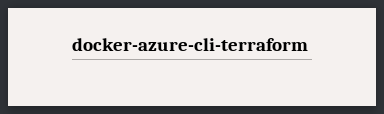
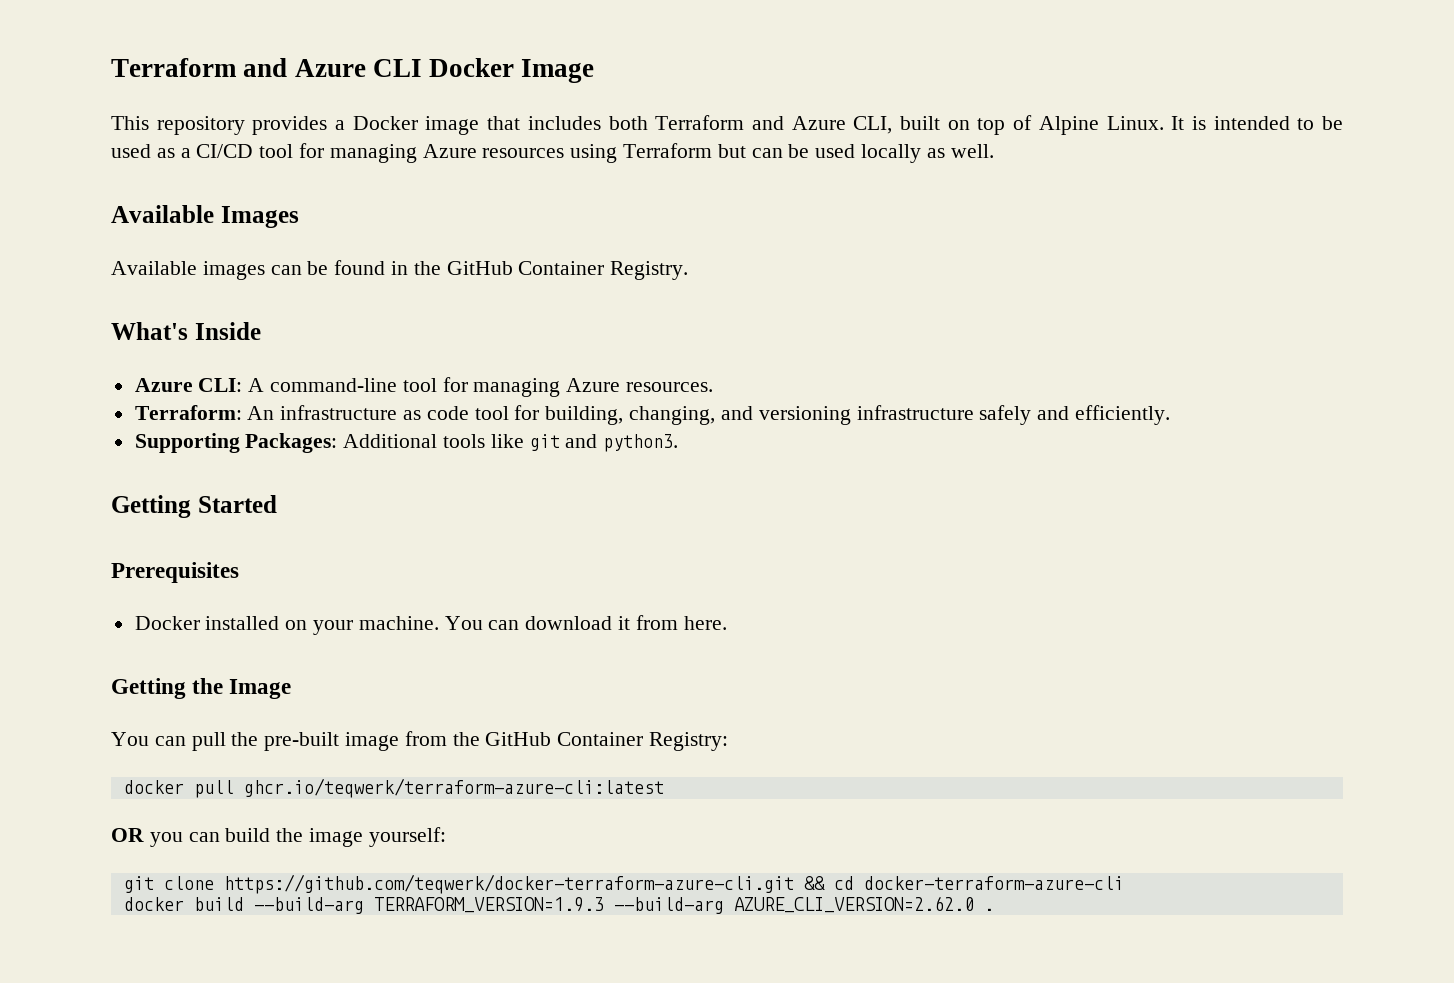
- docker-azure-cli-terraform
+ Terraform and Azure CLI Docker Image
+ This repository provides a Docker image that includes both Terraform and Azure CLI, built on top of Alpine Linux. It is intended to be used as a CI/CD tool for managing Azure resources using Terraform but can be used locally as well.
+ Available Images
+ Available images can be found in the GitHub Container Registry.
+ What's Inside
+ Azure CLI: A command-line tool for managing Azure resources.
+ Terraform: An infrastructure as code tool for building, changing, and versioning infrastructure safely and efficiently.
+ Supporting Packages: Additional tools like git and python3.
+ Getting Started
+ Prerequisites
+ Docker installed on your machine. You can download it from here.
+ Getting the Image
+ You can pull the pre-built image from the GitHub Container Registry:
+ docker pull ghcr.io/teqwerk/terraform-azure-cli:latest
+ OR you can build the image yourself:
+ git clone https://github.com/teqwerk/docker-terraform-azure-cli.git && cd docker-terraform-azure-cli
+ docker build --build-arg TERRAFORM_VERSION=1.9.3 --build-arg AZURE_CLI_VERSION=2.62.0 .

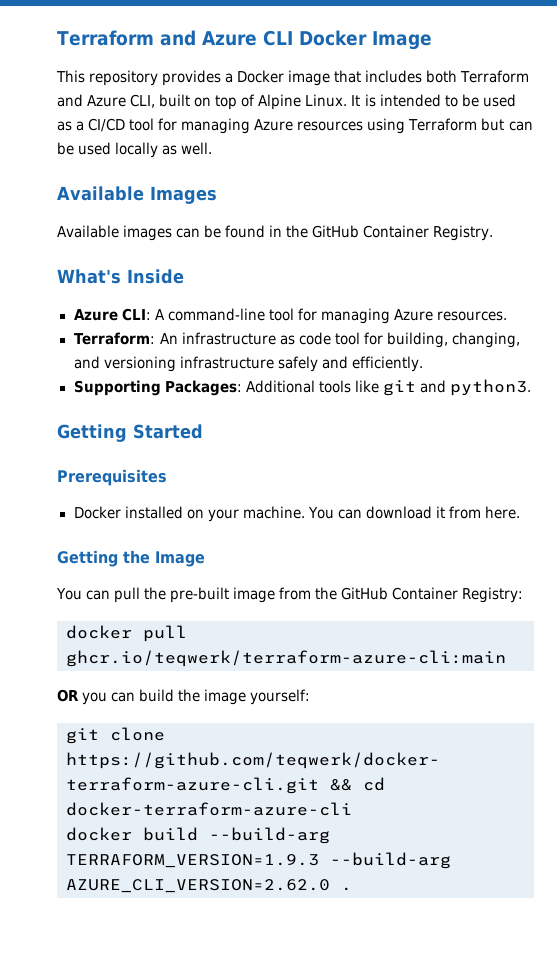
- docker pull ghcr.io/teqwerk/terraform-azure-cli:latest
+ docker pull ghcr.io/teqwerk/terraform-azure-cli:main

